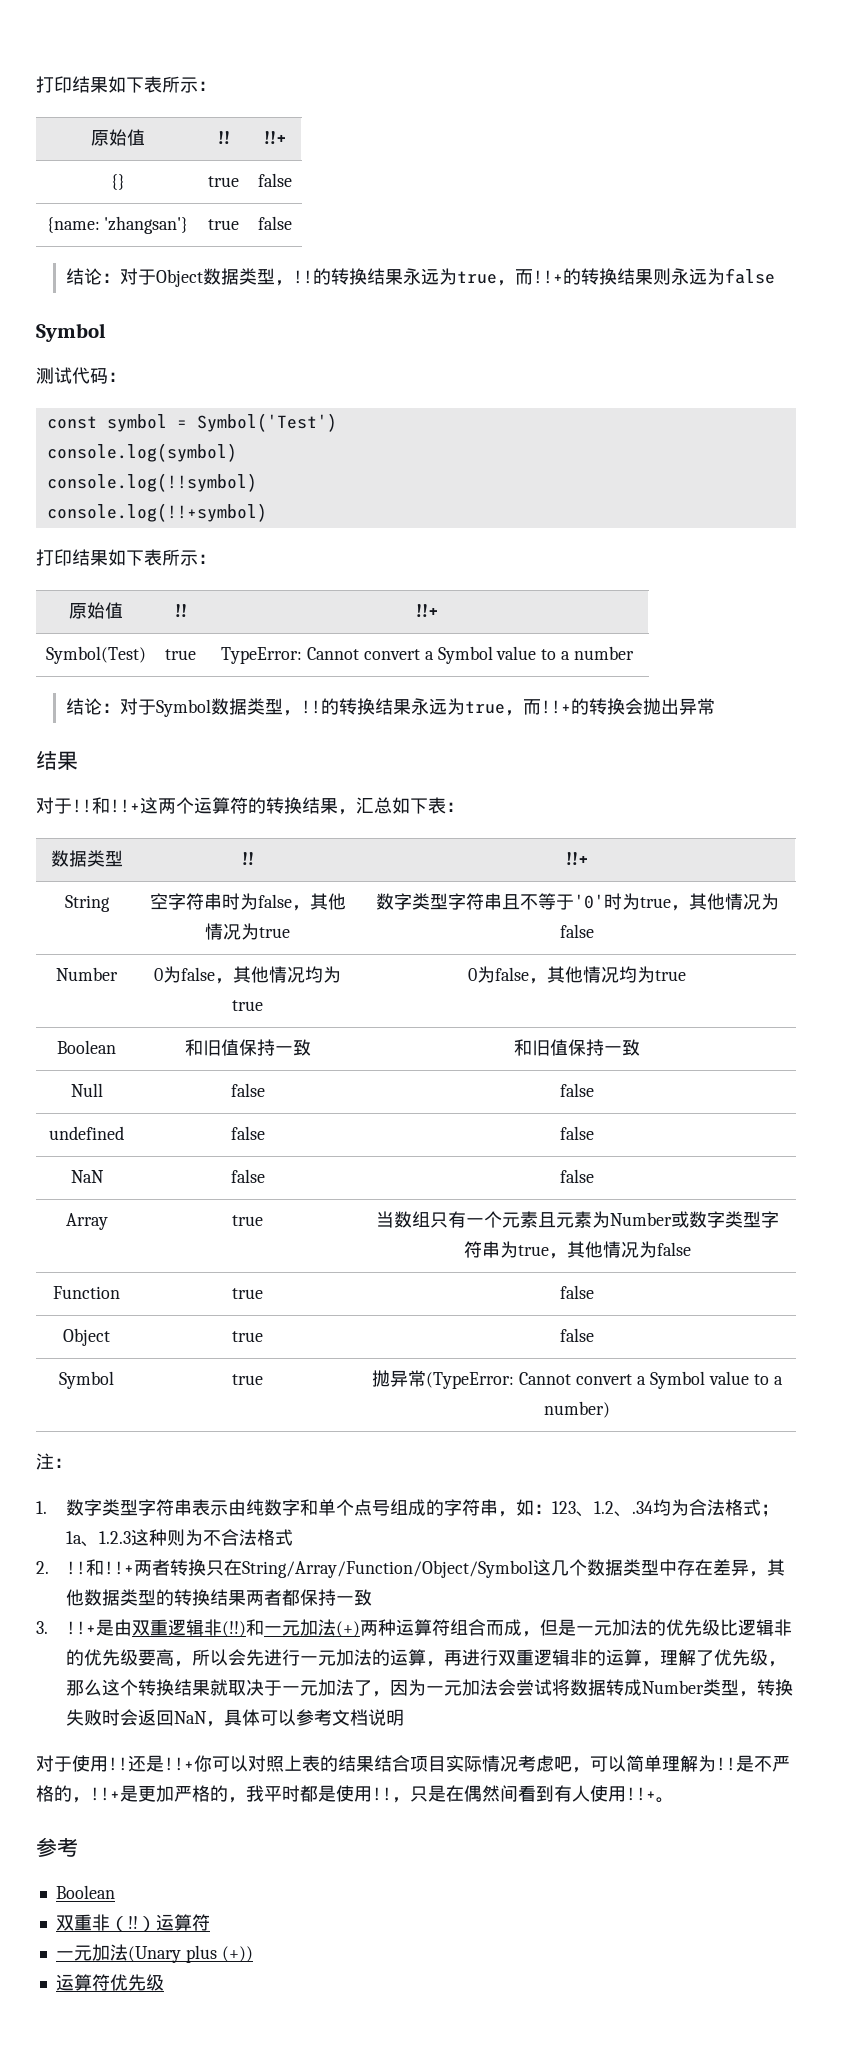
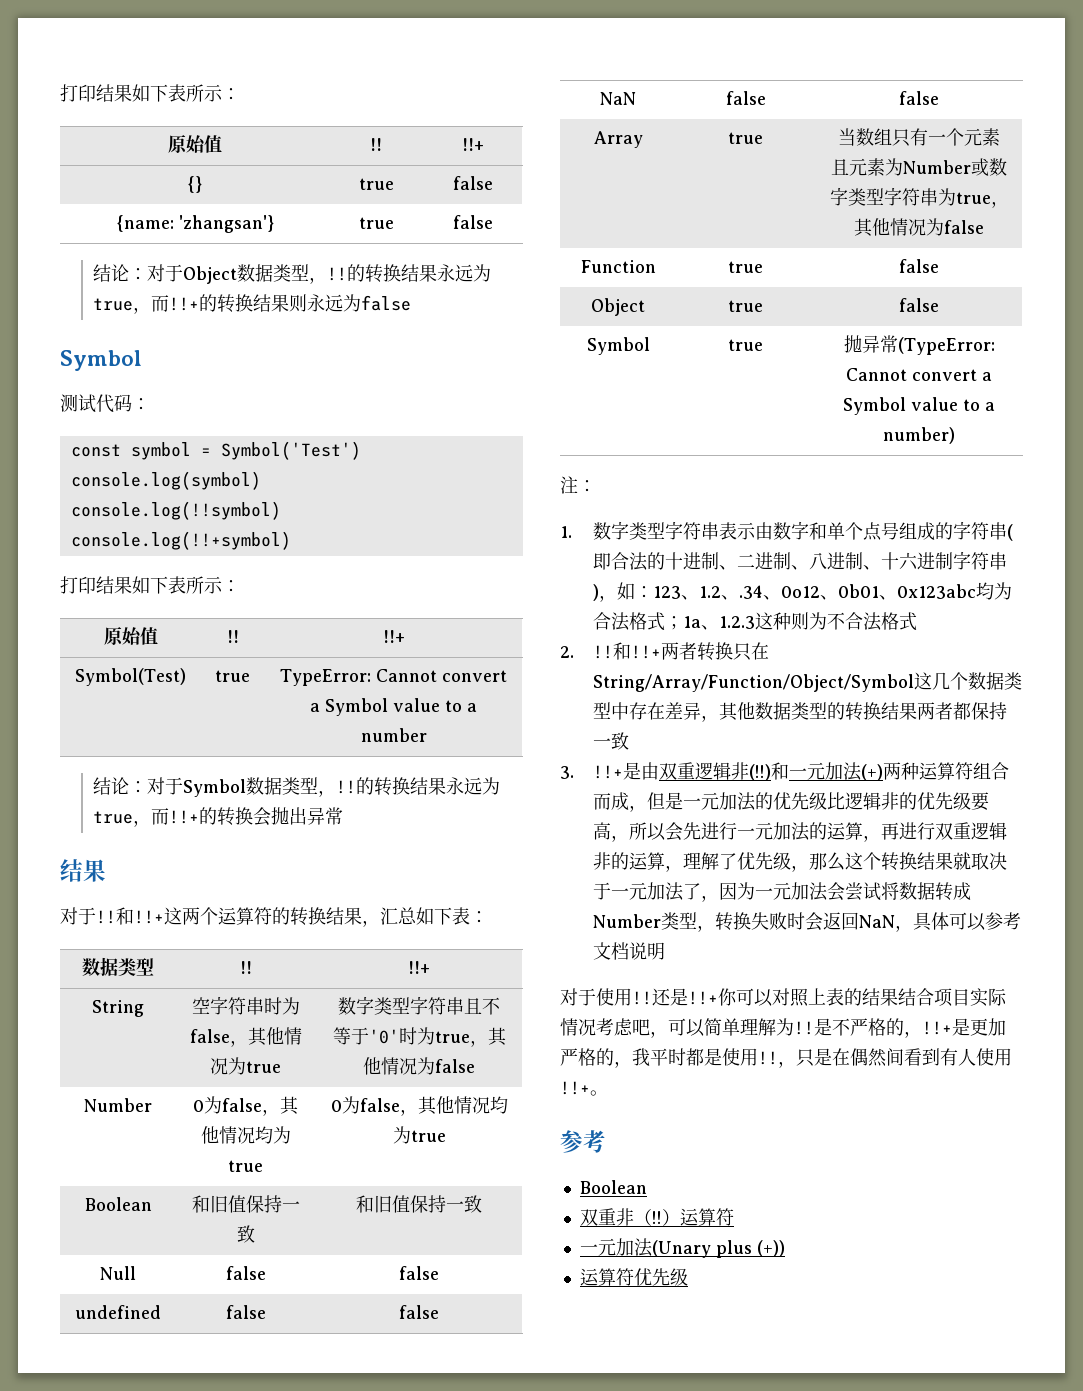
- 1.数字类型字符串表示由纯数字和单个点号组成的字符串，如：123、1.2、.34均为合法格式；1a、1.2.3这种则为不合法格式
+ 1.数字类型字符串表示由数字和单个点号组成的字符串(即合法的十进制、二进制、八进制、十六进制字符串)，如：123、1.2、.34、0o12、0b01、0x123abc均为合法格式；1a、1.2.3这种则为不合法格式

